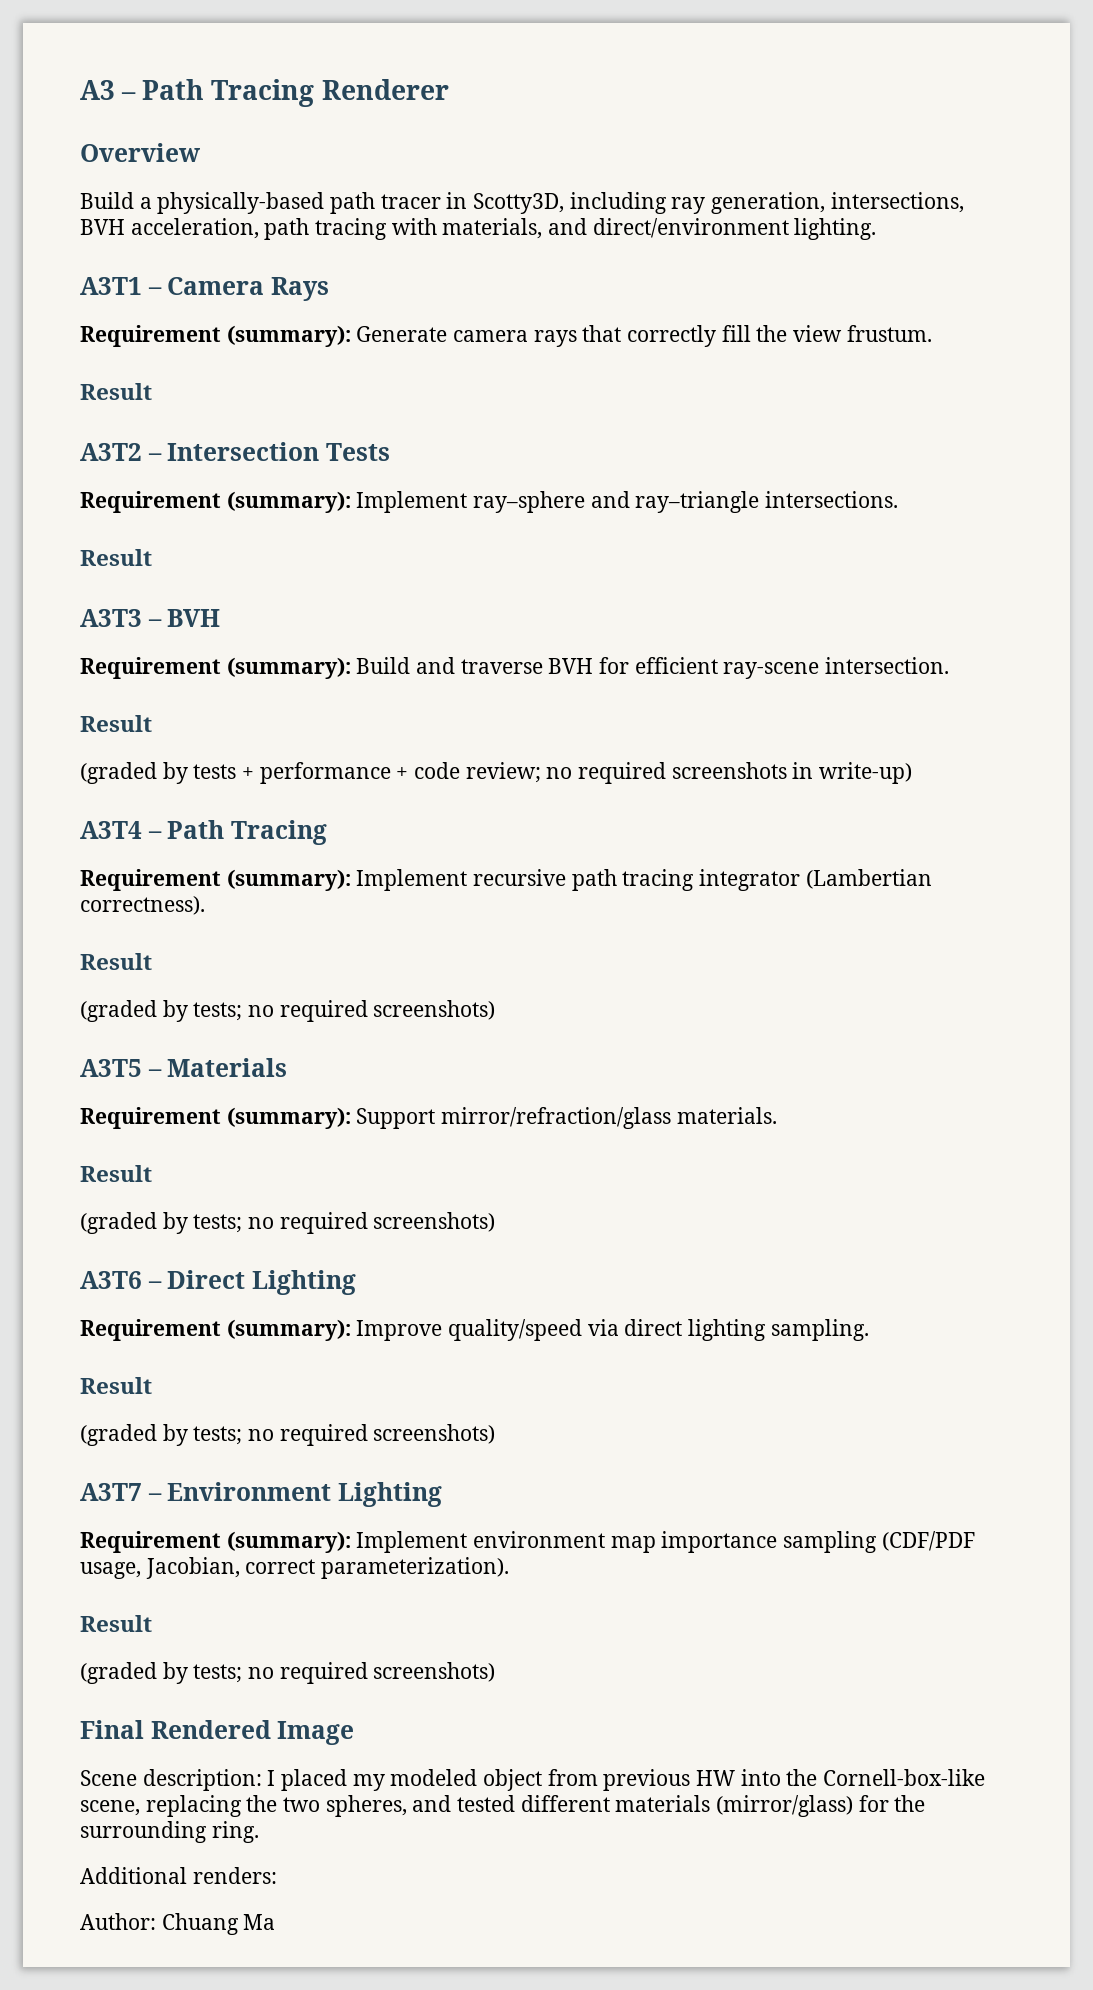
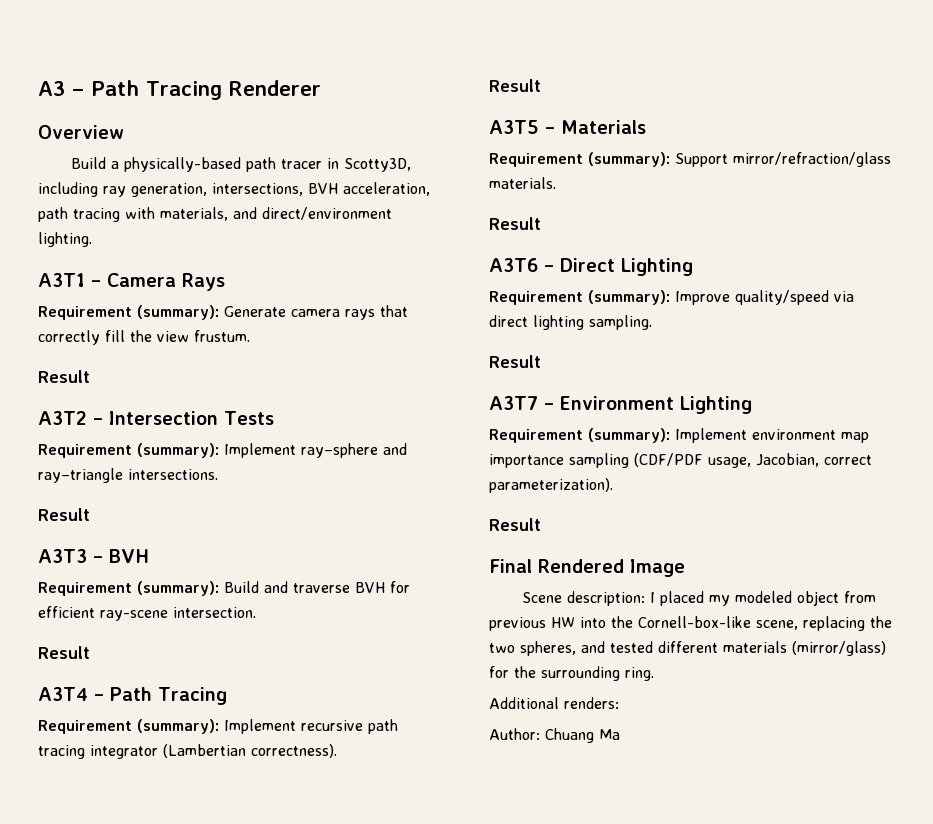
- (graded by tests + performance + code review; no required screenshots in write-up)
  Requirement (summary): Implement recursive path tracing integrator (Lambertian correctness).
  Result
- (graded by tests; no required screenshots)
  Requirement (summary): Support mirror/refraction/glass materials.
  Result
- (graded by tests; no required screenshots)
  Requirement (summary): Improve quality/speed via direct lighting sampling.
  Result
- (graded by tests; no required screenshots)
  Requirement (summary): Implement environment map importance sampling (CDF/PDF usage, Jacobian, correct parameterization).
  Result
- (graded by tests; no required screenshots)

